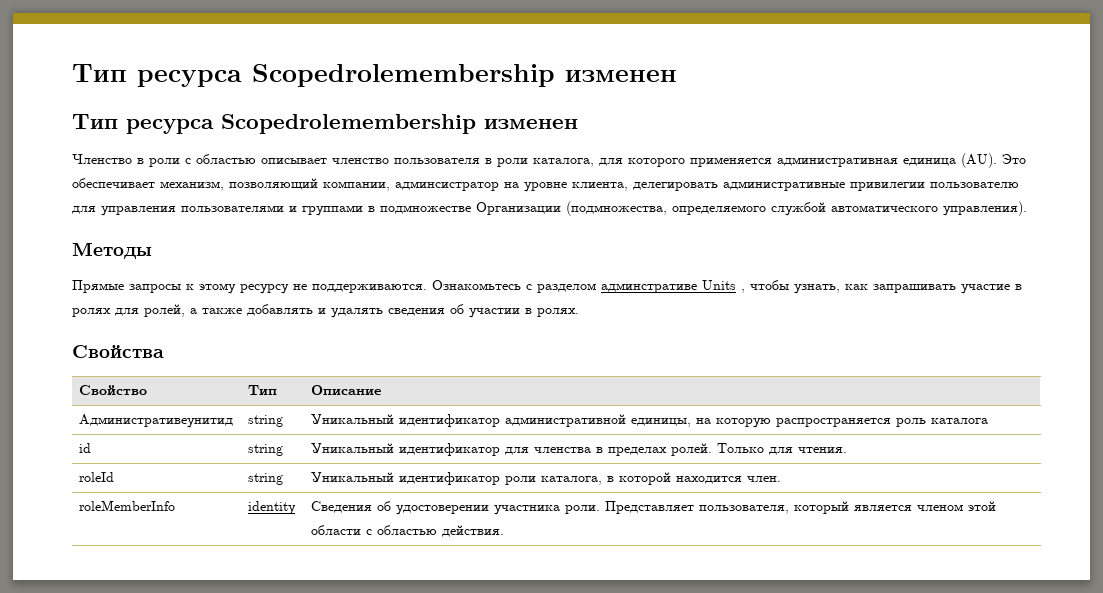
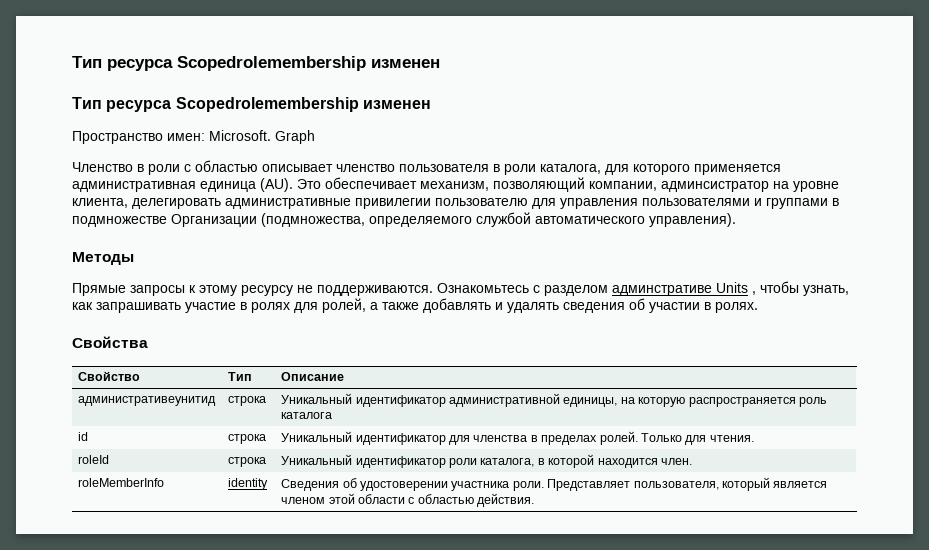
+ Пространство имен: Microsoft. Graph
- Административеунитид | string | Уникальный идентификатор административной единицы, на которую распространяется роль каталога
+ административеунитид | строка | Уникальный идентификатор административной единицы, на которую распространяется роль каталога
- id | string | Уникальный идентификатор для членства в пределах ролей. Только для чтения.
+ id | строка | Уникальный идентификатор для членства в пределах ролей. Только для чтения.
- roleId | string | Уникальный идентификатор роли каталога, в которой находится член.
+ roleId | строка | Уникальный идентификатор роли каталога, в которой находится член.

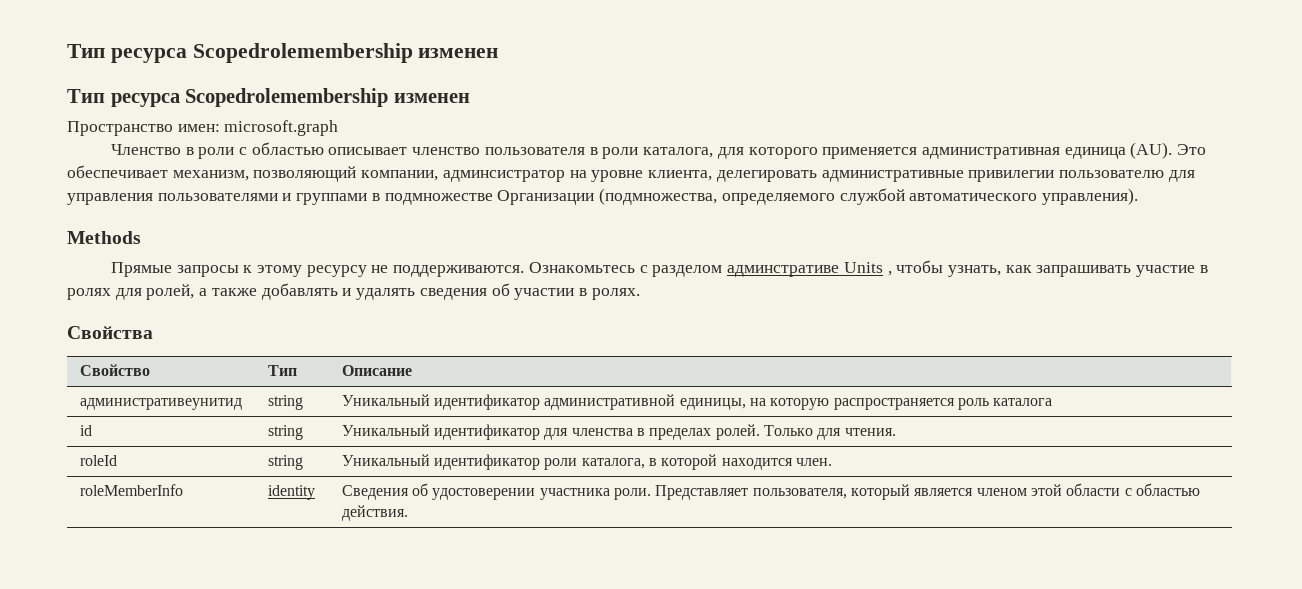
- Пространство имен: Microsoft. Graph
+ Пространство имен: microsoft.graph
- Методы
+ Methods
- административеунитид | строка | Уникальный идентификатор административной единицы, на которую распространяется роль каталога
+ административеунитид | string | Уникальный идентификатор административной единицы, на которую распространяется роль каталога
- id | строка | Уникальный идентификатор для членства в пределах ролей. Только для чтения.
+ id | string | Уникальный идентификатор для членства в пределах ролей. Только для чтения.
- roleId | строка | Уникальный идентификатор роли каталога, в которой находится член.
+ roleId | string | Уникальный идентификатор роли каталога, в которой находится член.

